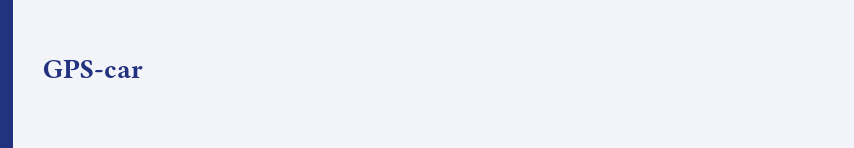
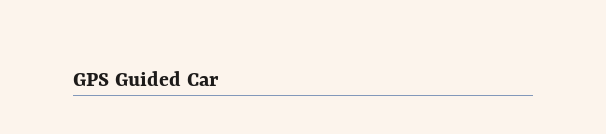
- GPS-car
+ GPS Guided Car

